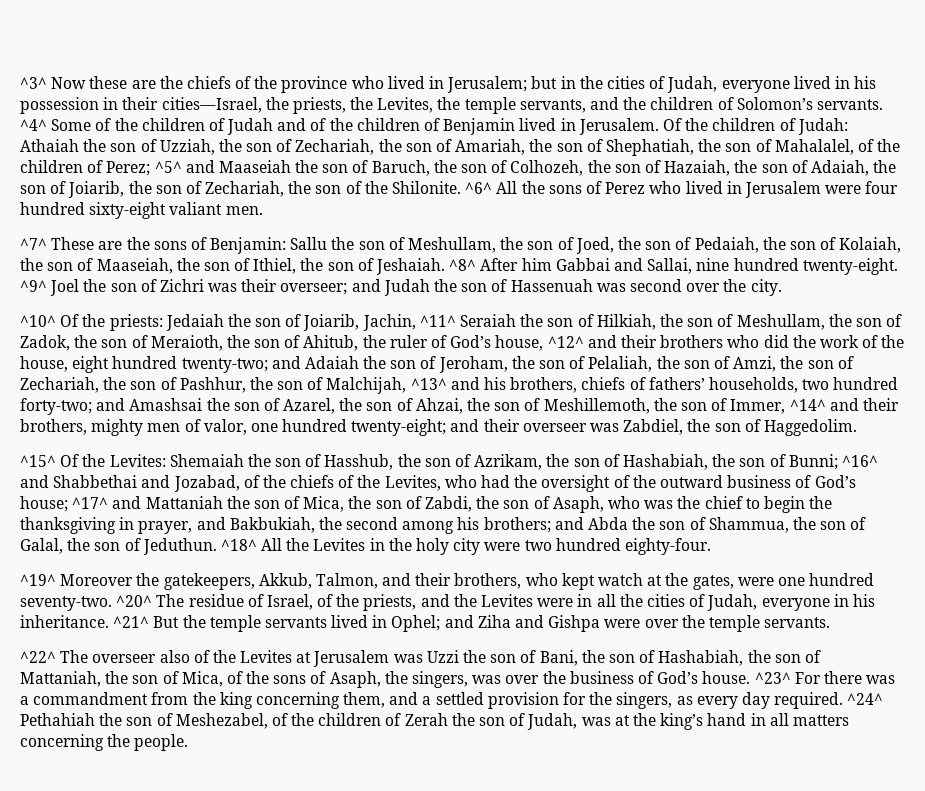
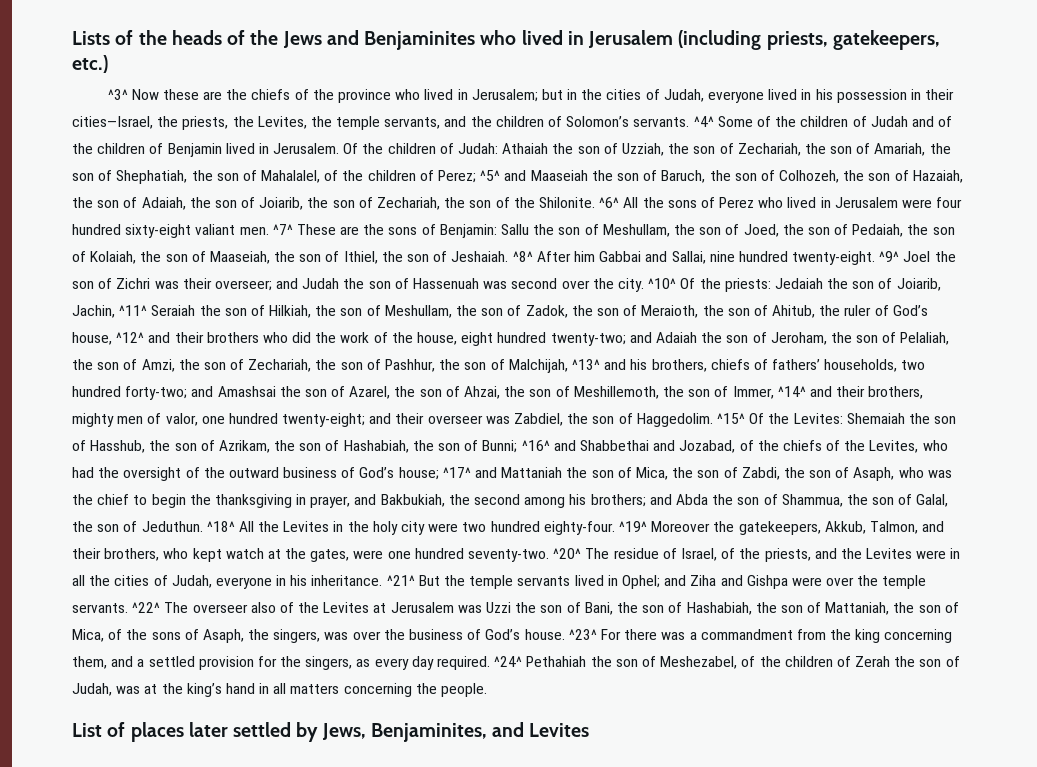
+ Lists of the heads of the Jews and Benjaminites who lived in Jerusalem (including priests, gatekeepers, etc.)
- ^6^ All the sons of Perez who lived in Jerusalem were four hundred sixty-eight valiant men.
- ^7^ These are the sons of Benjamin: Sallu the son of Meshullam, the son of Joed, the son of Pedaiah, the son of Kolaiah, the son of Maaseiah, the son of Ithiel, the son of Jeshaiah.
+ ^6^ All the sons of Perez who lived in Jerusalem were four hundred sixty-eight valiant men. ^7^ These are the sons of Benjamin: Sallu the son of Meshullam, the son of Joed, the son of Pedaiah, the son of Kolaiah, the son of Maaseiah, the son of Ithiel, the son of Jeshaiah.
- and Judah the son of Hassenuah was second over the city.
- ^10^ Of the priests:
+ and Judah the son of Hassenuah was second over the city. ^10^ Of the priests:
- and their overseer was Zabdiel, the son of Haggedolim.
- ^15^ Of the Levites:
+ and their overseer was Zabdiel, the son of Haggedolim. ^15^ Of the Levites:
- ^18^ All the Levites in the holy city were two hundred eighty-four.
- ^19^ Moreover the gatekeepers, Akkub, Talmon, and their brothers, who kept watch at the gates, were one hundred seventy-two.
+ ^18^ All the Levites in the holy city were two hundred eighty-four. ^19^ Moreover the gatekeepers, Akkub, Talmon, and their brothers, who kept watch at the gates, were one hundred seventy-two.
- ^21^ But the temple servants lived in Ophel; and Ziha and Gishpa were over the temple servants.
- ^22^ The overseer also of the Levites at Jerusalem was Uzzi the son of Bani, the son of Hashabiah, the son of Mattaniah, the son of Mica, of the sons of Asaph, the singers, was over the business of God’s house.
+ ^21^ But the temple servants lived in Ophel; and Ziha and Gishpa were over the temple servants. ^22^ The overseer also of the Levites at Jerusalem was Uzzi the son of Bani, the son of Hashabiah, the son of Mattaniah, the son of Mica, of the sons of Asaph, the singers, was over the business of God’s house.
+ List of places later settled by Jews, Benjaminites, and Levites

